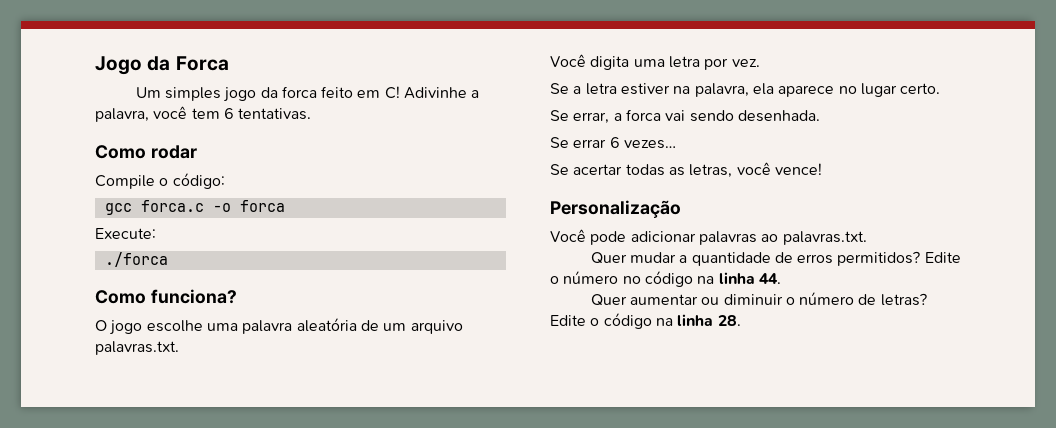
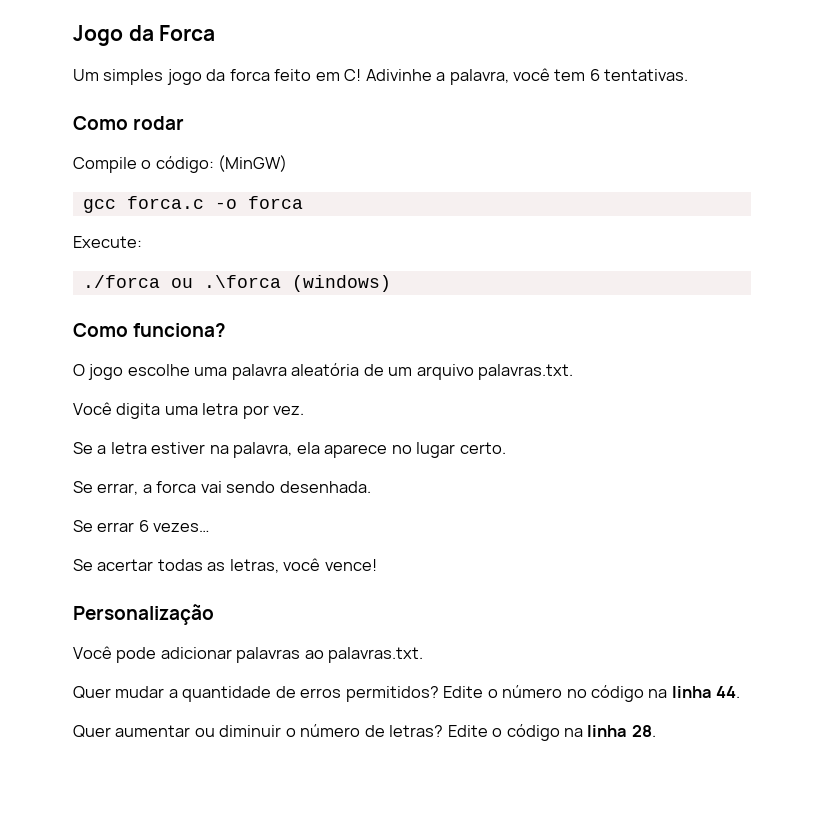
- Compile o código:
+ Compile o código: (MinGW)
- ./forca
+ ./forca ou .\forca (windows)

